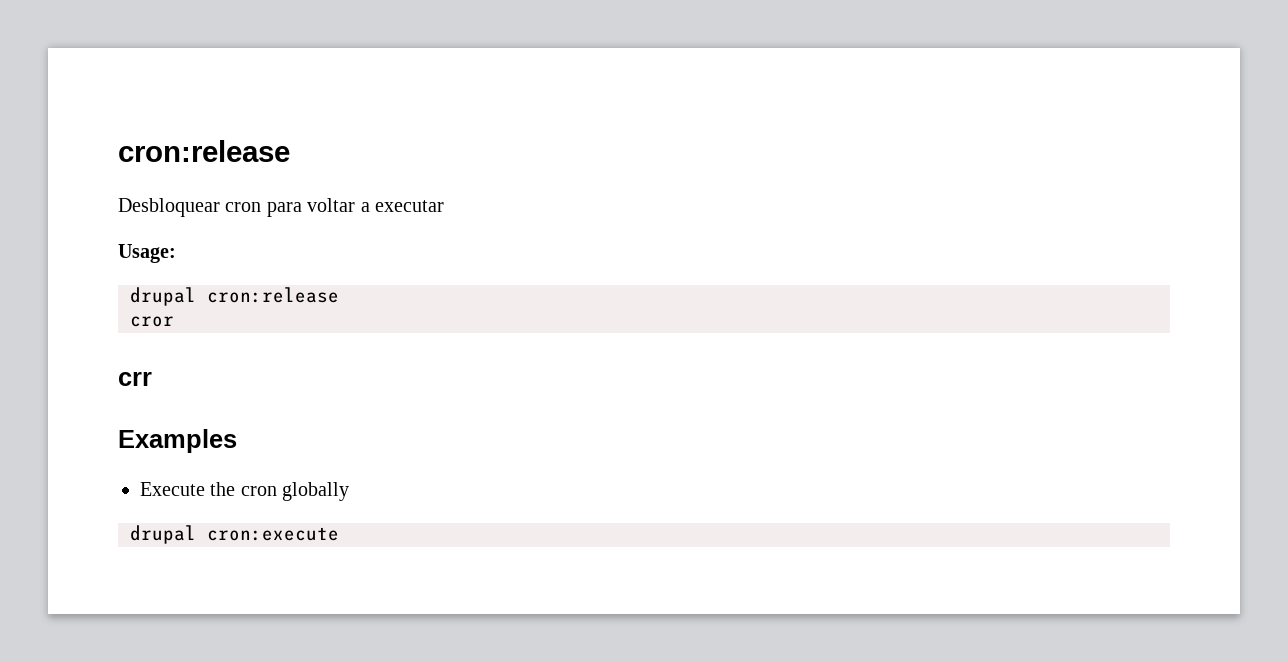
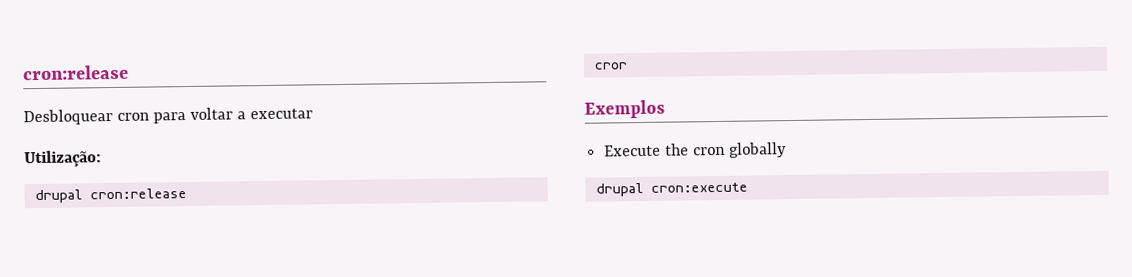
- Usage:
+ Utilização:
- crr
- Examples
+ Exemplos

